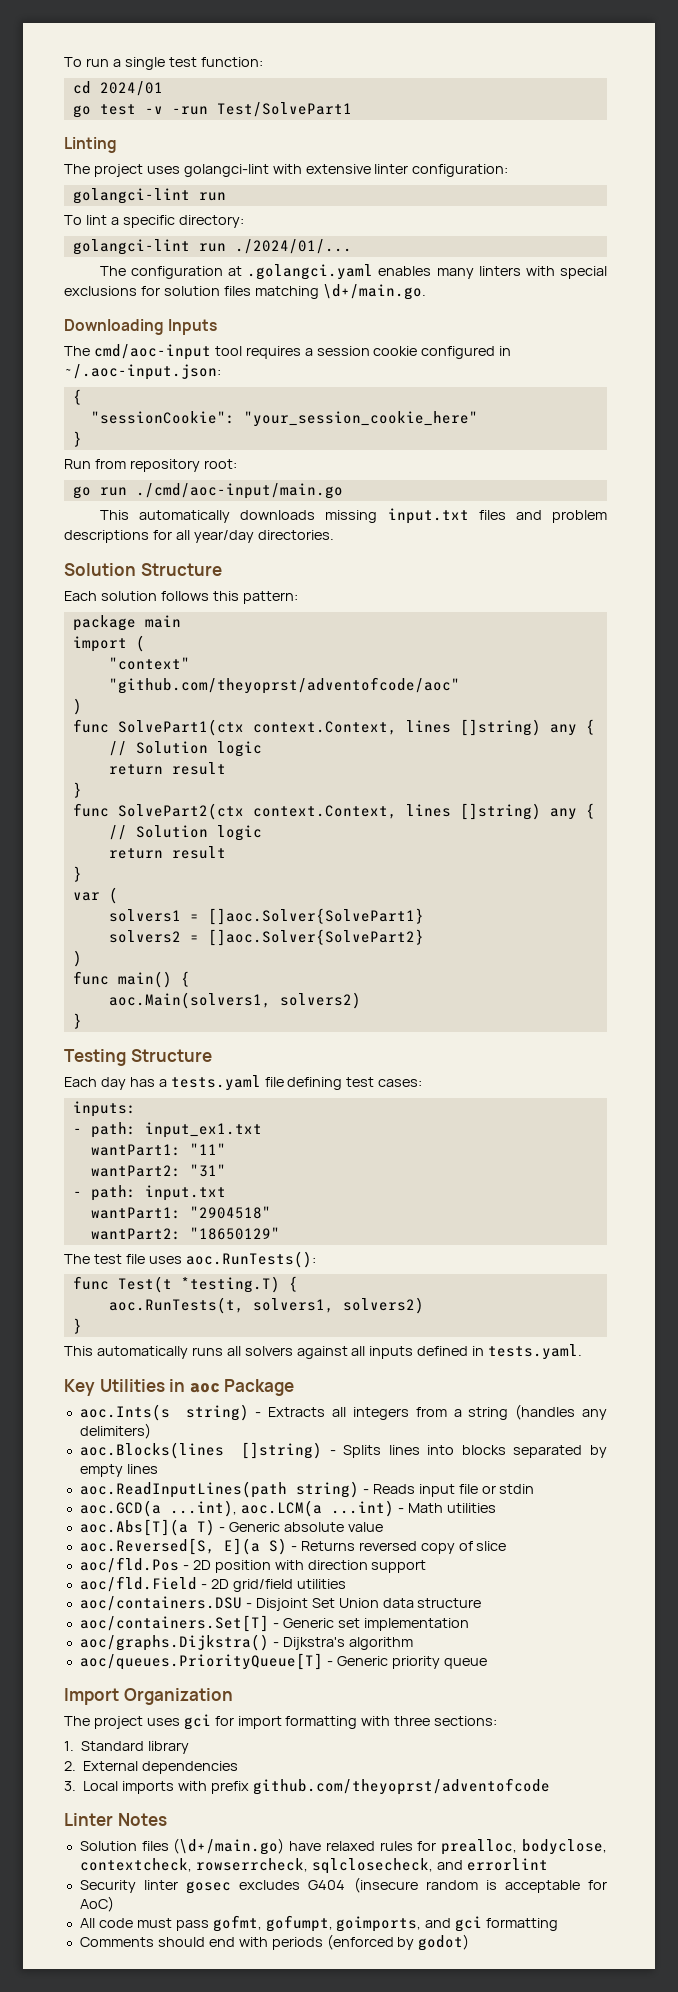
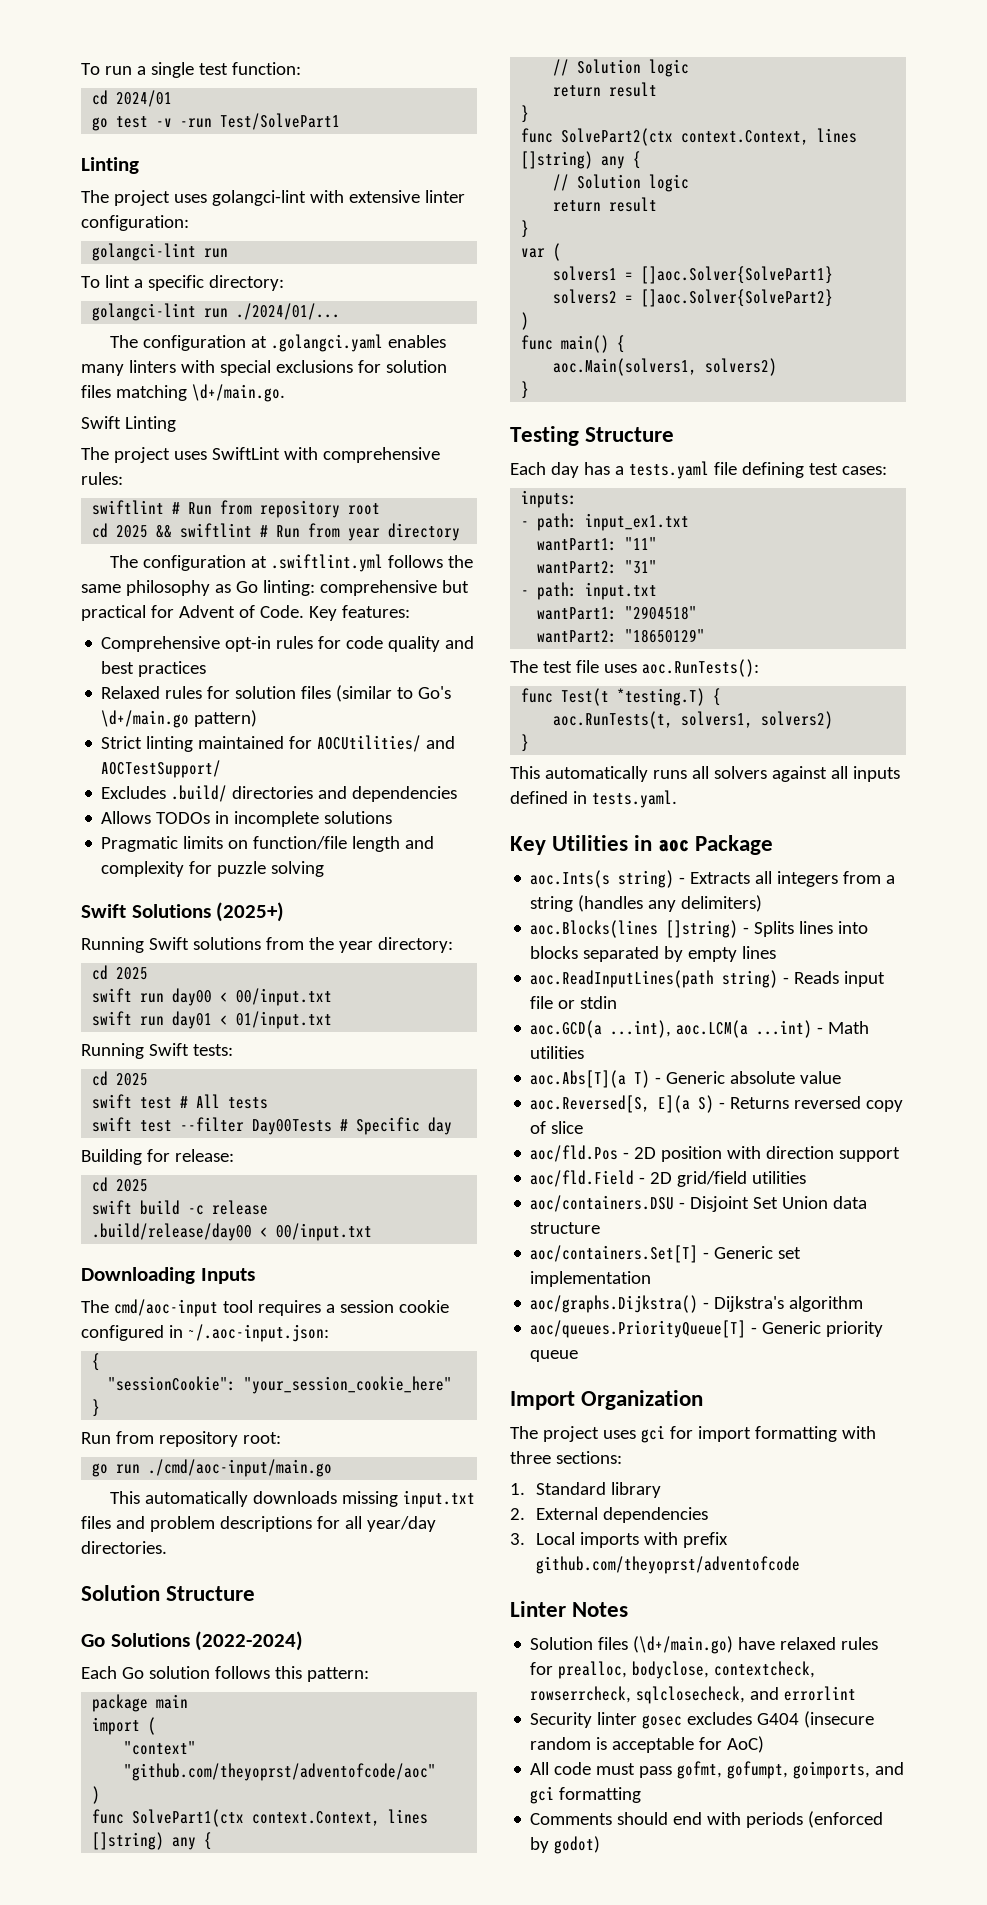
+ Swift Linting
+ The project uses SwiftLint with comprehensive rules:
+ swiftlint # Run from repository root
+ cd 2025 && swiftlint # Run from year directory
+ The configuration at .swiftlint.yml follows the same philosophy as Go linting: comprehensive but practical for Advent of Code. Key features:
+ Comprehensive opt-in rules for code quality and best practices
+ Relaxed rules for solution files (similar to Go's \d+/main.go pattern)
+ Strict linting maintained for AOCUtilities/ and AOCTestSupport/
+ Excludes .build/ directories and dependencies
+ Allows TODOs in incomplete solutions
+ Pragmatic limits on function/file length and complexity for puzzle solving
+ Swift Solutions (2025+)
+ Running Swift solutions from the year directory:
+ cd 2025
+ swift run day00 < 00/input.txt
+ swift run day01 < 01/input.txt
+ Running Swift tests:
+ cd 2025
+ swift test # All tests
+ swift test --filter Day00Tests # Specific day
+ Building for release:
+ cd 2025
+ swift build -c release
+ .build/release/day00 < 00/input.txt
- Each solution follows this pattern:
+ Go Solutions (2022-2024)
+ Each Go solution follows this pattern:

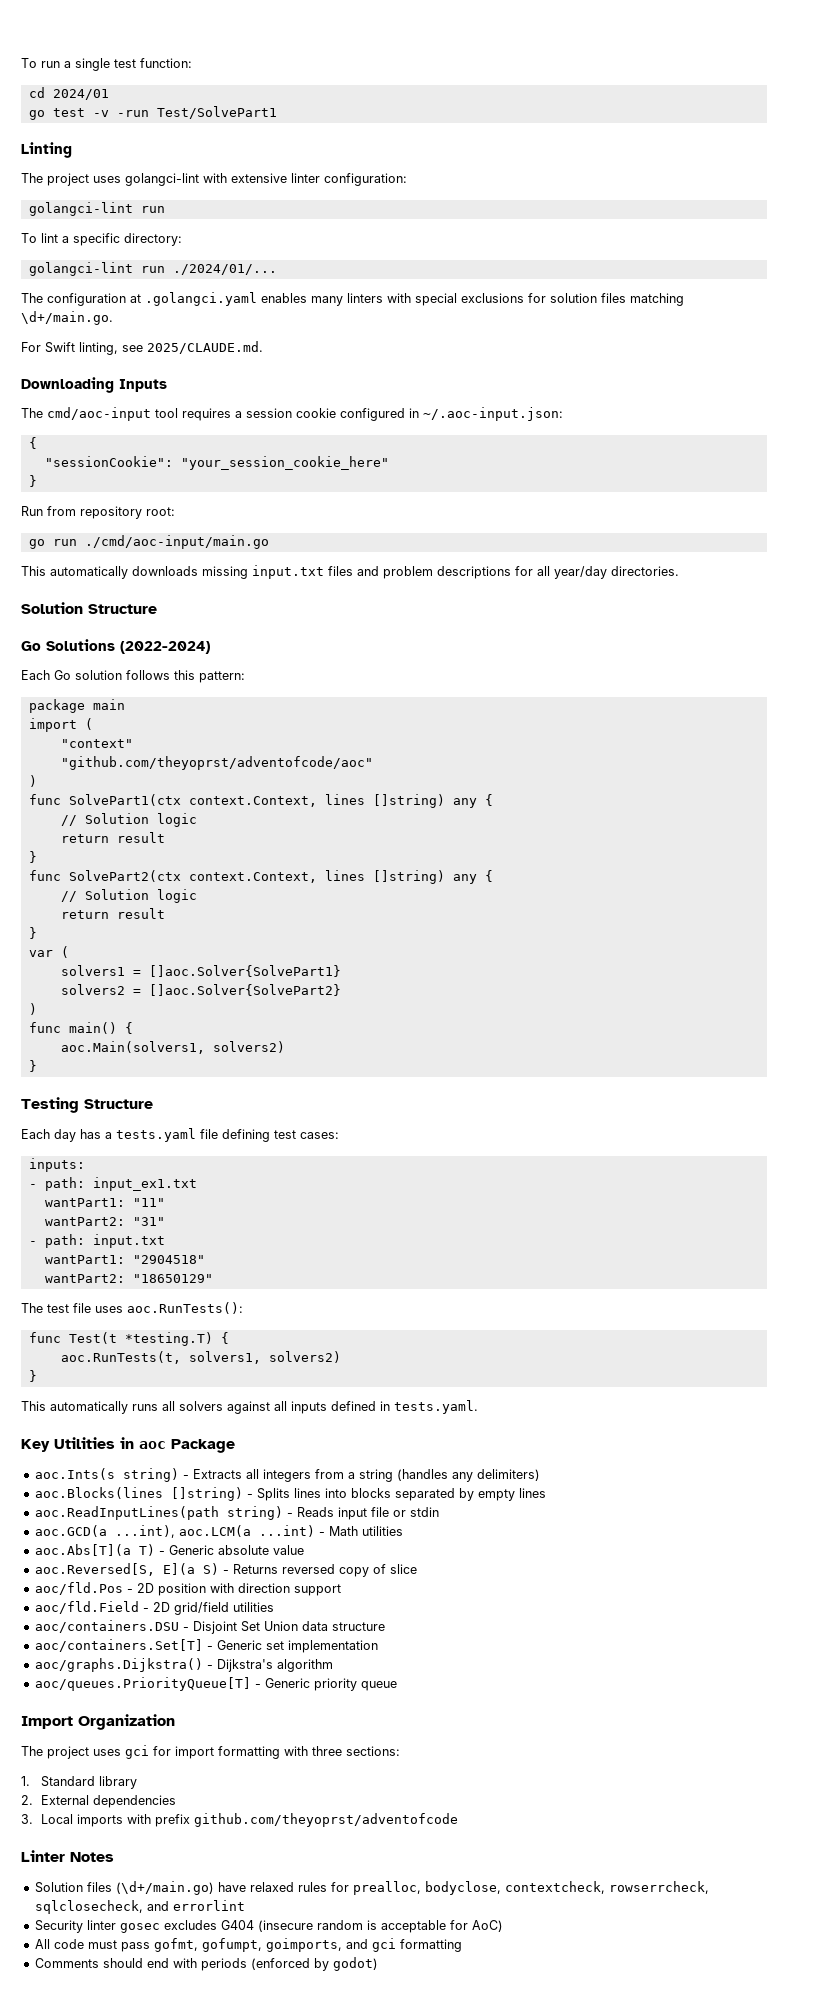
- Swift Linting
- The project uses SwiftLint with comprehensive rules:
- swiftlint # Run from repository root
- cd 2025 && swiftlint # Run from year directory
- The configuration at .swiftlint.yml follows the same philosophy as Go linting: comprehensive but practical for Advent of Code. Key features:
- Comprehensive opt-in rules for code quality and best practices
- Relaxed rules for solution files (similar to Go's \d+/main.go pattern)
- Strict linting maintained for AOCUtilities/ and AOCTestSupport/
- Excludes .build/ directories and dependencies
- Allows TODOs in incomplete solutions
- Pragmatic limits on function/file length and complexity for puzzle solving
- Swift Solutions (2025+)
- Running Swift solutions from the year directory:
- cd 2025
- swift run day00 < 00/input.txt
- swift run day01 < 01/input.txt
- Running Swift tests:
- cd 2025
- swift test # All tests
- swift test --filter Day00Tests # Specific day
- Building for release:
- cd 2025
- swift build -c release
- .build/release/day00 < 00/input.txt
+ For Swift linting, see 2025/CLAUDE.md.

